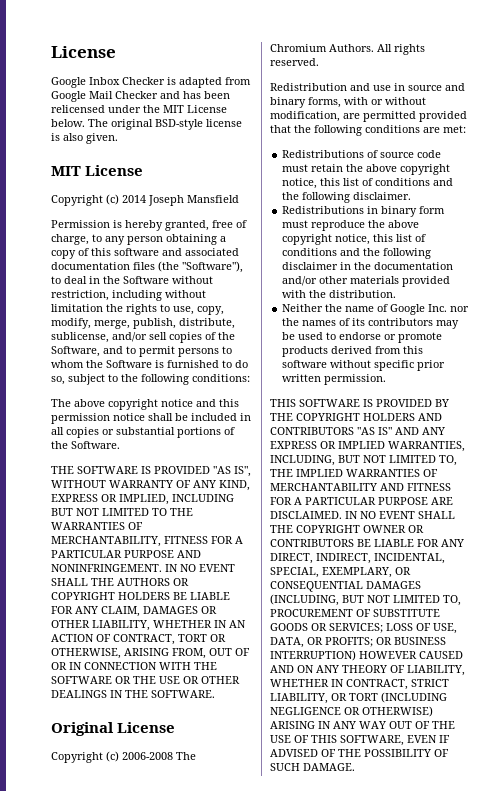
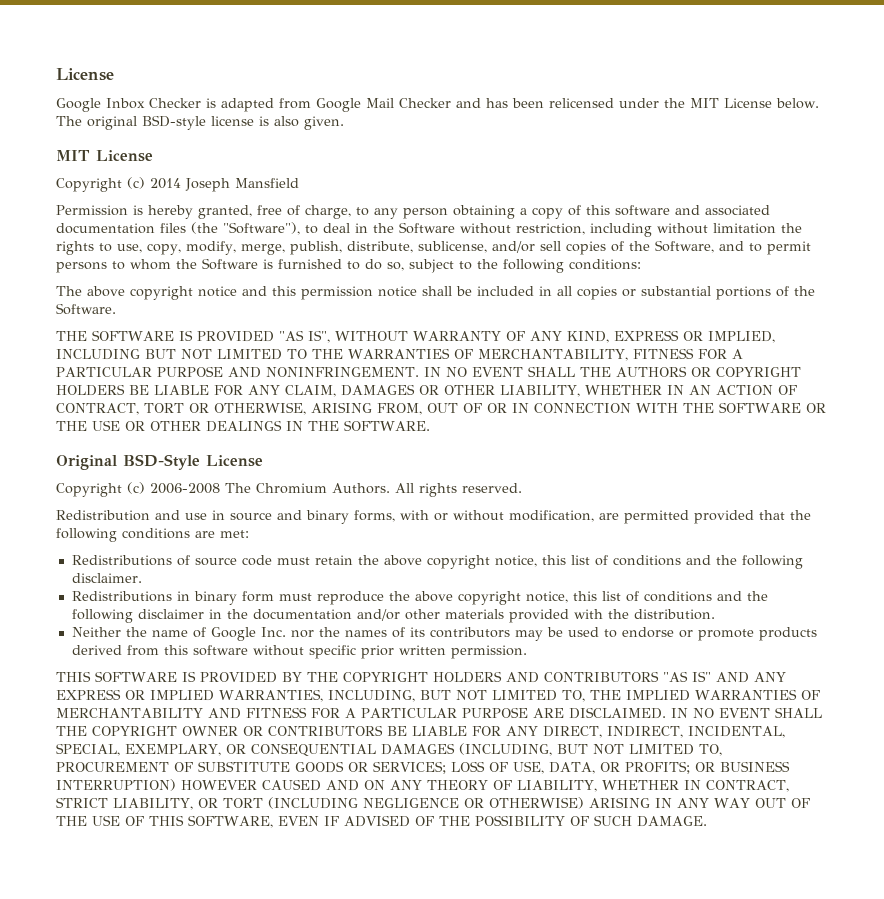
- Original License
+ Original BSD-Style License

